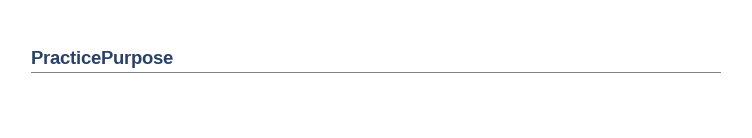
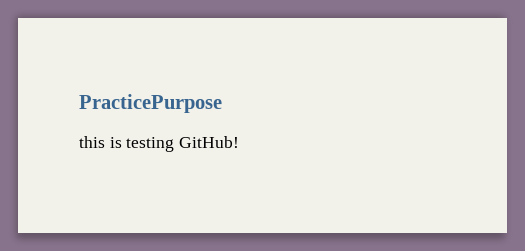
+ this is testing GitHub!

